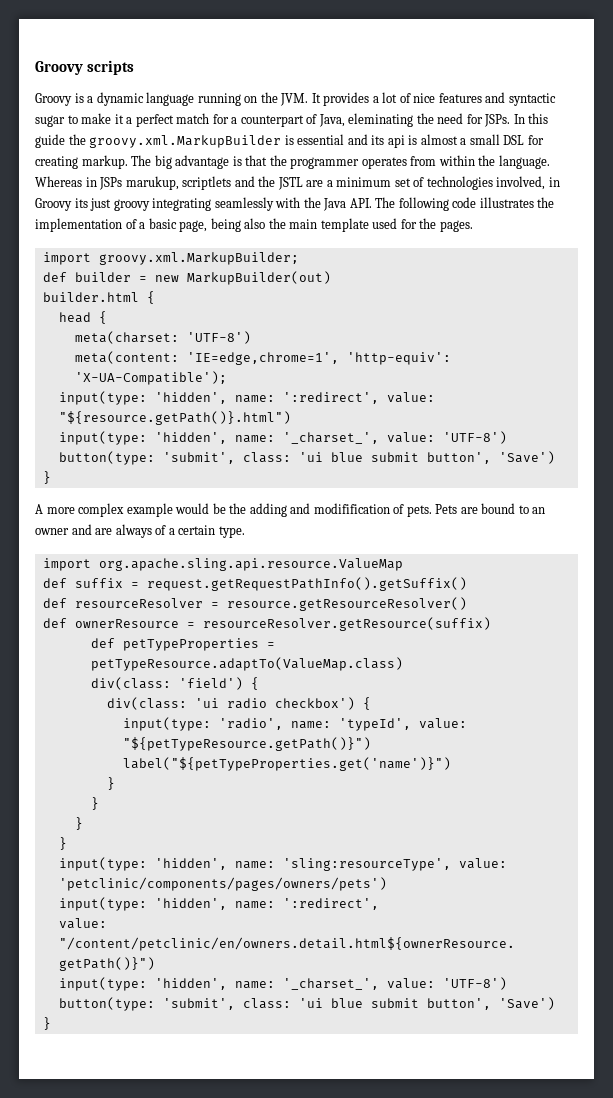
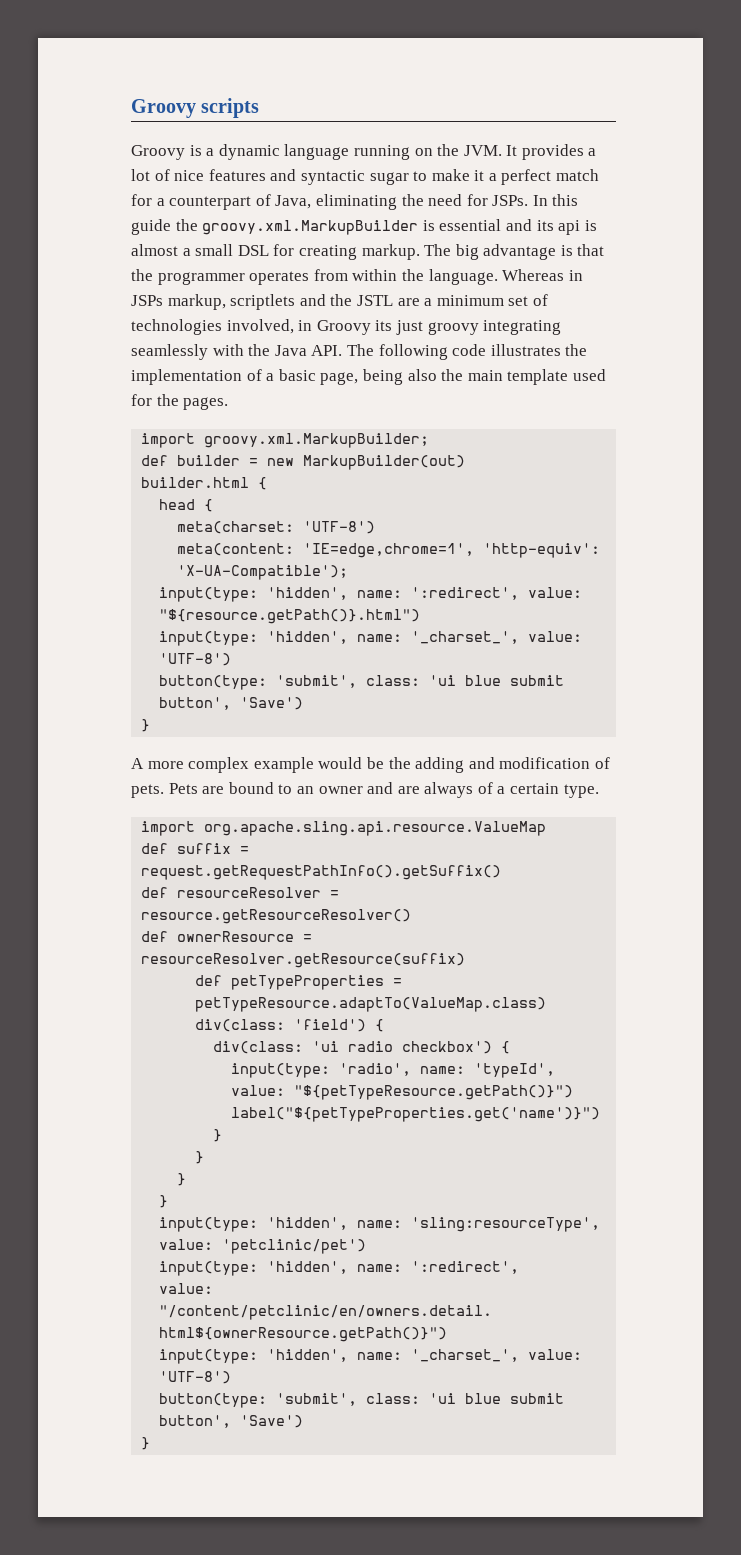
- Groovy is a dynamic language running on the JVM. It provides a lot of nice features and syntactic sugar to make it a perfect match for a counterpart of Java, eleminating the need for JSPs.
+ Groovy is a dynamic language running on the JVM. It provides a lot of nice features and syntactic sugar to make it a perfect match for a counterpart of Java, eliminating the need for JSPs.
- Whereas in JSPs marukup, scriptlets and the JSTL are a minimum set of technologies involved, in Groovy its just groovy integrating seamlessly with the Java API. The following code illustrates the implementation of a basic page, being also the main template used for the pages.
+ Whereas in JSPs markup, scriptlets and the JSTL are a minimum set of technologies involved, in Groovy its just groovy integrating seamlessly with the Java API. The following code illustrates the implementation of a basic page, being also the main template used for the pages.
- A more complex example would be the adding and modifification of pets.
+ A more complex example would be the adding and modification of pets.
- input(type: 'hidden', name: 'sling:resourceType', value: 'petclinic/components/pages/owners/pets')
+ input(type: 'hidden', name: 'sling:resourceType', value: 'petclinic/pet')

